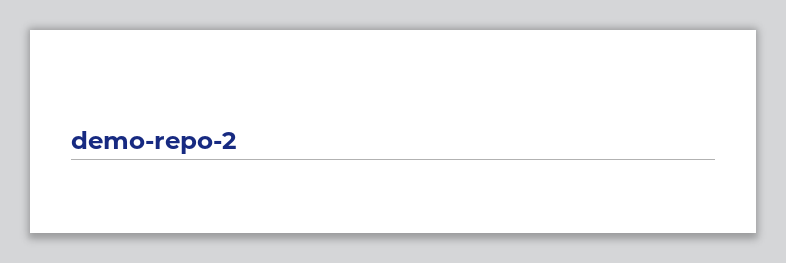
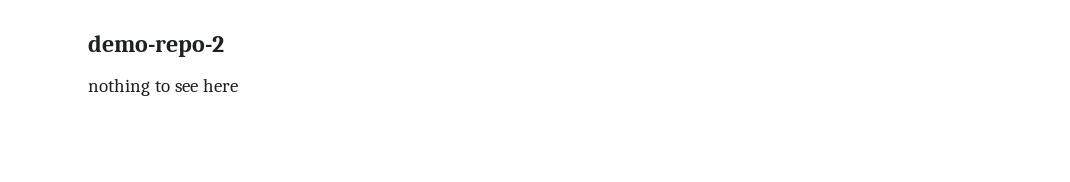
+ nothing to see here

